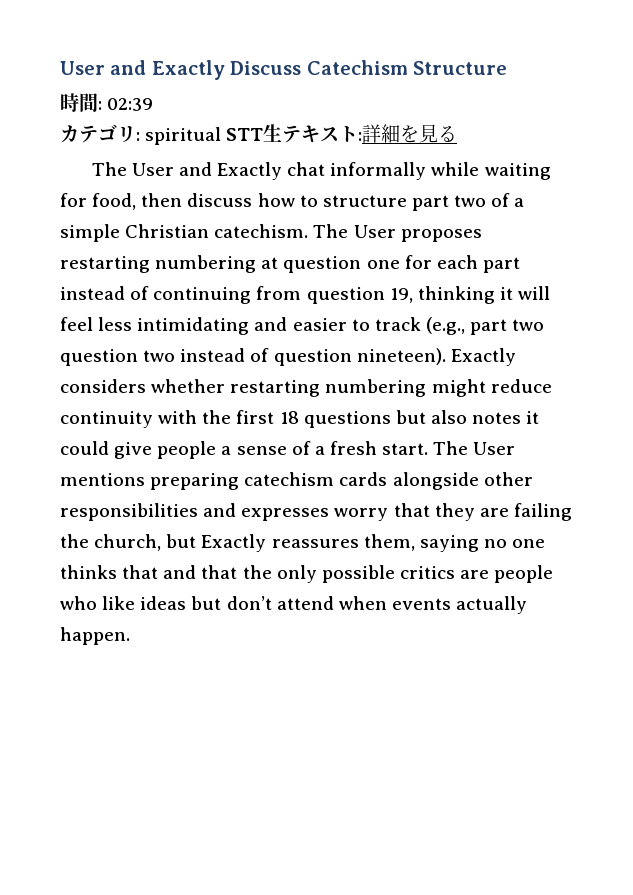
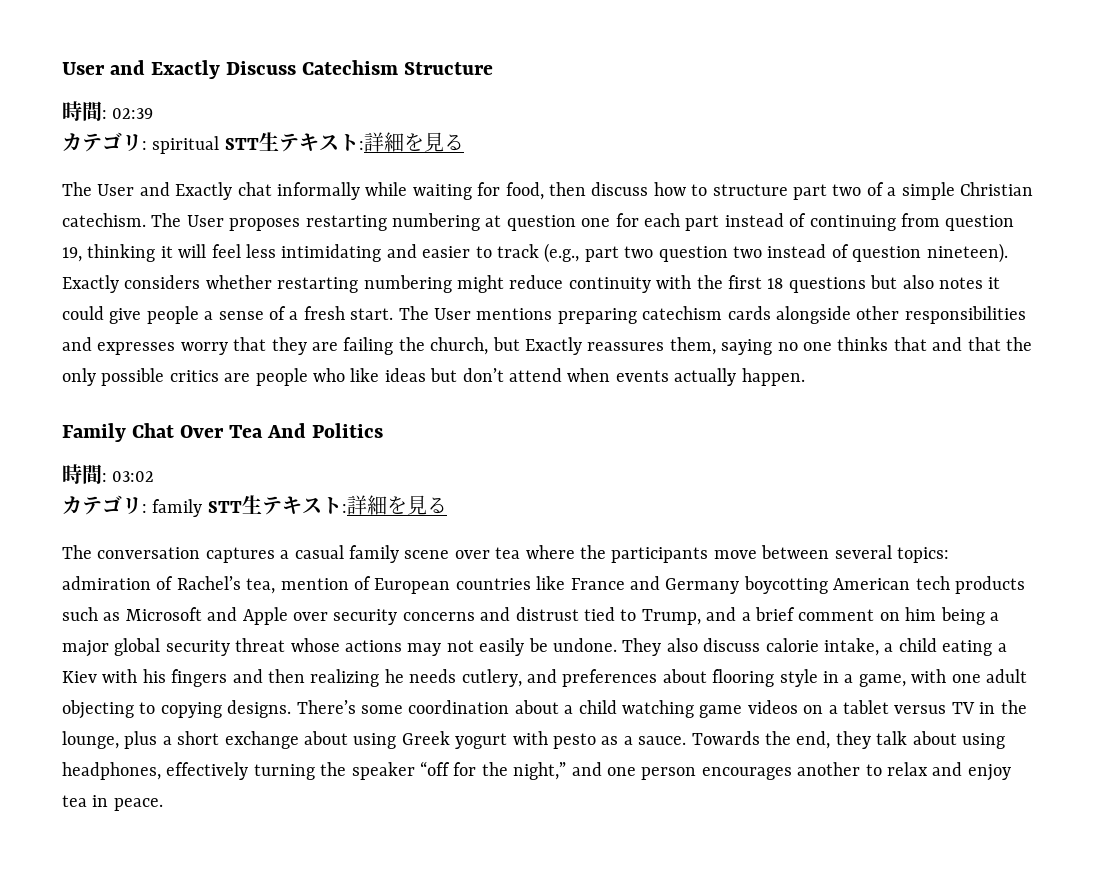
+ Family Chat Over Tea And Politics
+ 時間: 03:02
+ カテゴリ: family STT生テキスト:詳細を見る
+ The conversation captures a casual family scene over tea where the participants move between several topics: admiration of Rachel’s tea, mention of European countries like France and Germany boycotting American tech products such as Microsoft and Apple over security concerns and distrust tied to Trump, and a brief comment on him being a major global security threat whose actions may not easily be undone. They also discuss calorie intake, a child eating a Kiev with his fingers and then realizing he needs cutlery, and preferences about flooring style in a game, with one adult objecting to copying designs. There’s some coordination about a child watching game videos on a tablet versus TV in the lounge, plus a short exchange about using Greek yogurt with pesto as a sauce. Towards the end, they talk about using headphones, effectively turning the speaker “off for the night,” and one person encourages another to relax and enjoy tea in peace.

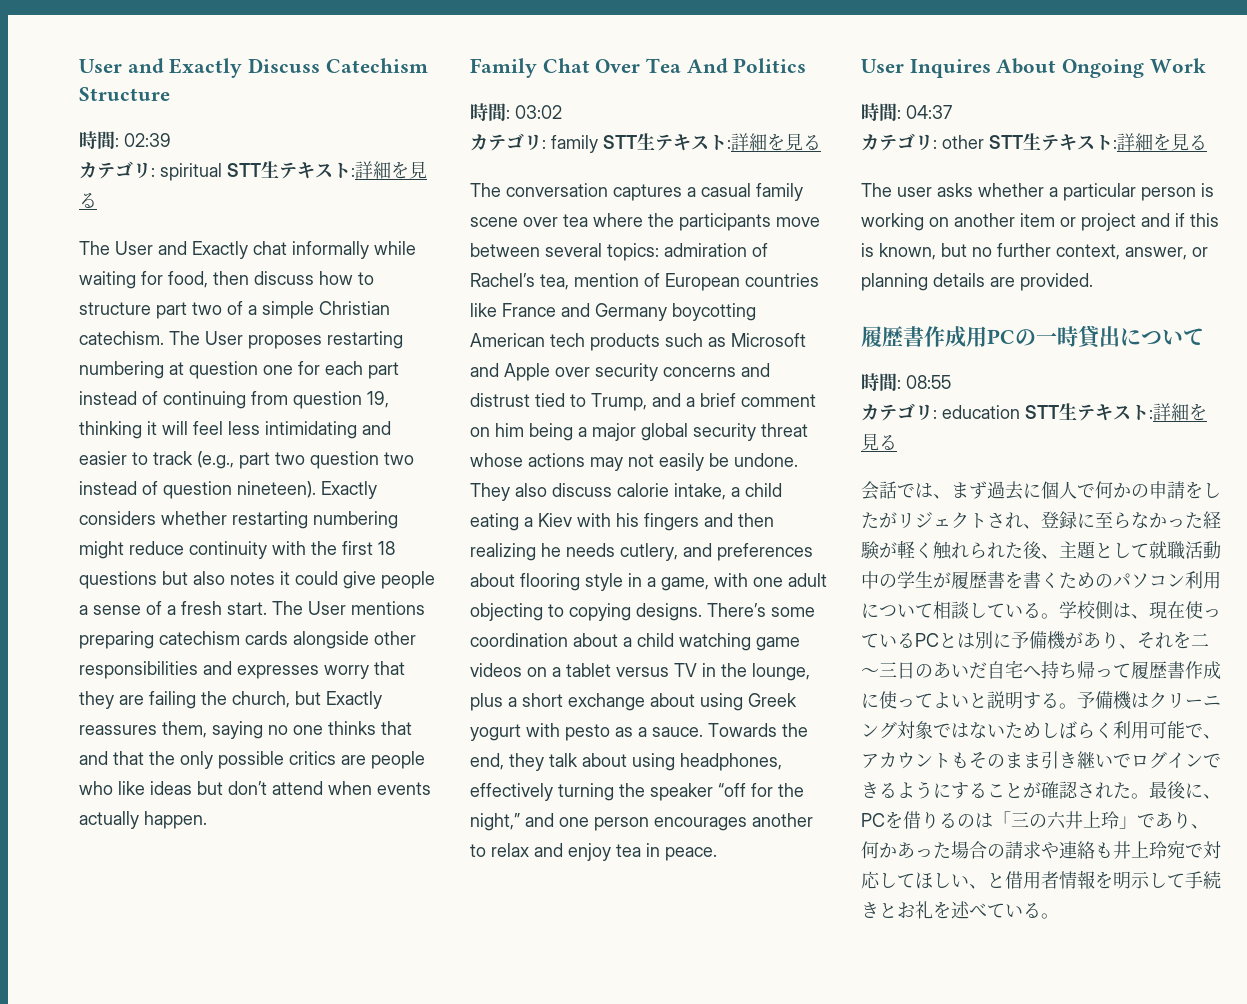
+ User Inquires About Ongoing Work
+ 時間: 04:37
+ カテゴリ: other STT生テキスト:詳細を見る
+ The user asks whether a particular person is working on another item or project and if this is known, but no further context, answer, or planning details are provided.
+ 履歴書作成用PCの一時貸出について
+ 時間: 08:55
+ カテゴリ: education STT生テキスト:詳細を見る
+ 会話では、まず過去に個人で何かの申請をしたがリジェクトされ、登録に至らなかった経験が軽く触れられた後、主題として就職活動中の学生が履歴書を書くためのパソコン利用について相談している。学校側は、現在使っているPCとは別に予備機があり、それを二〜三日のあいだ自宅へ持ち帰って履歴書作成に使ってよいと説明する。予備機はクリーニング対象ではないためしばらく利用可能で、アカウントもそのまま引き継いでログインできるようにすることが確認された。最後に、PCを借りるのは「三の六井上玲」であり、何かあった場合の請求や連絡も井上玲宛で対応してほしい、と借用者情報を明示して手続きとお礼を述べている。

